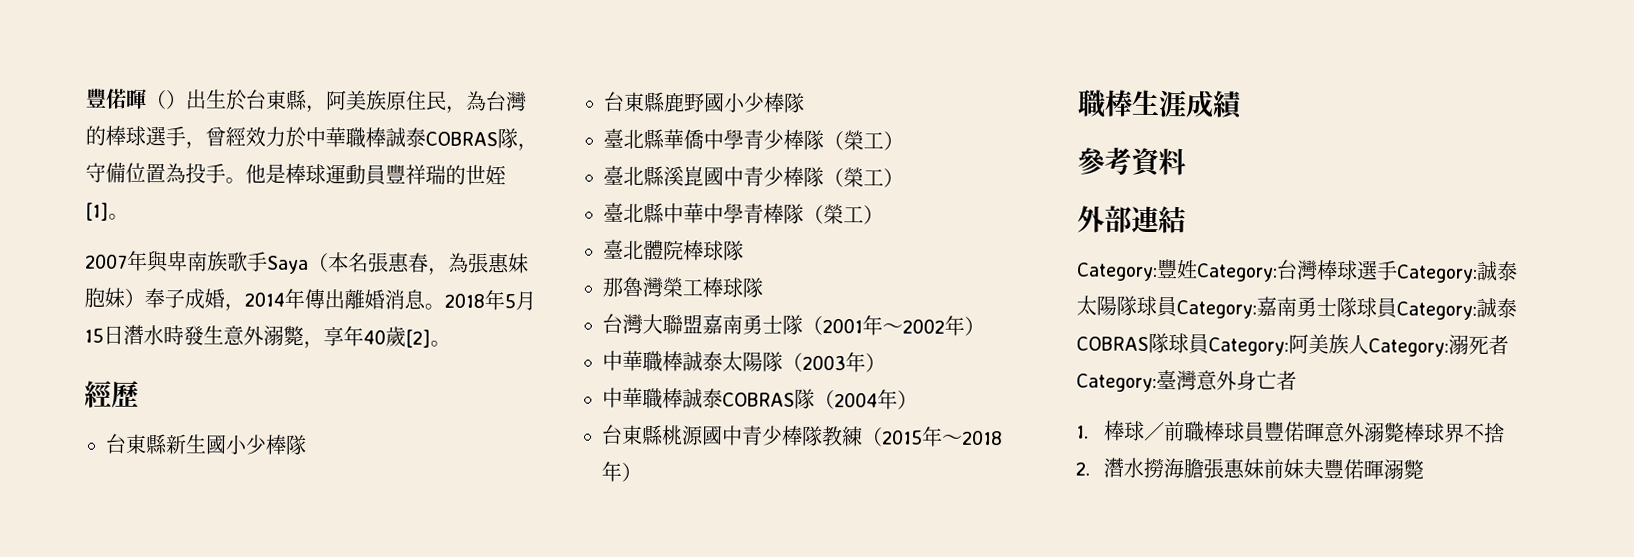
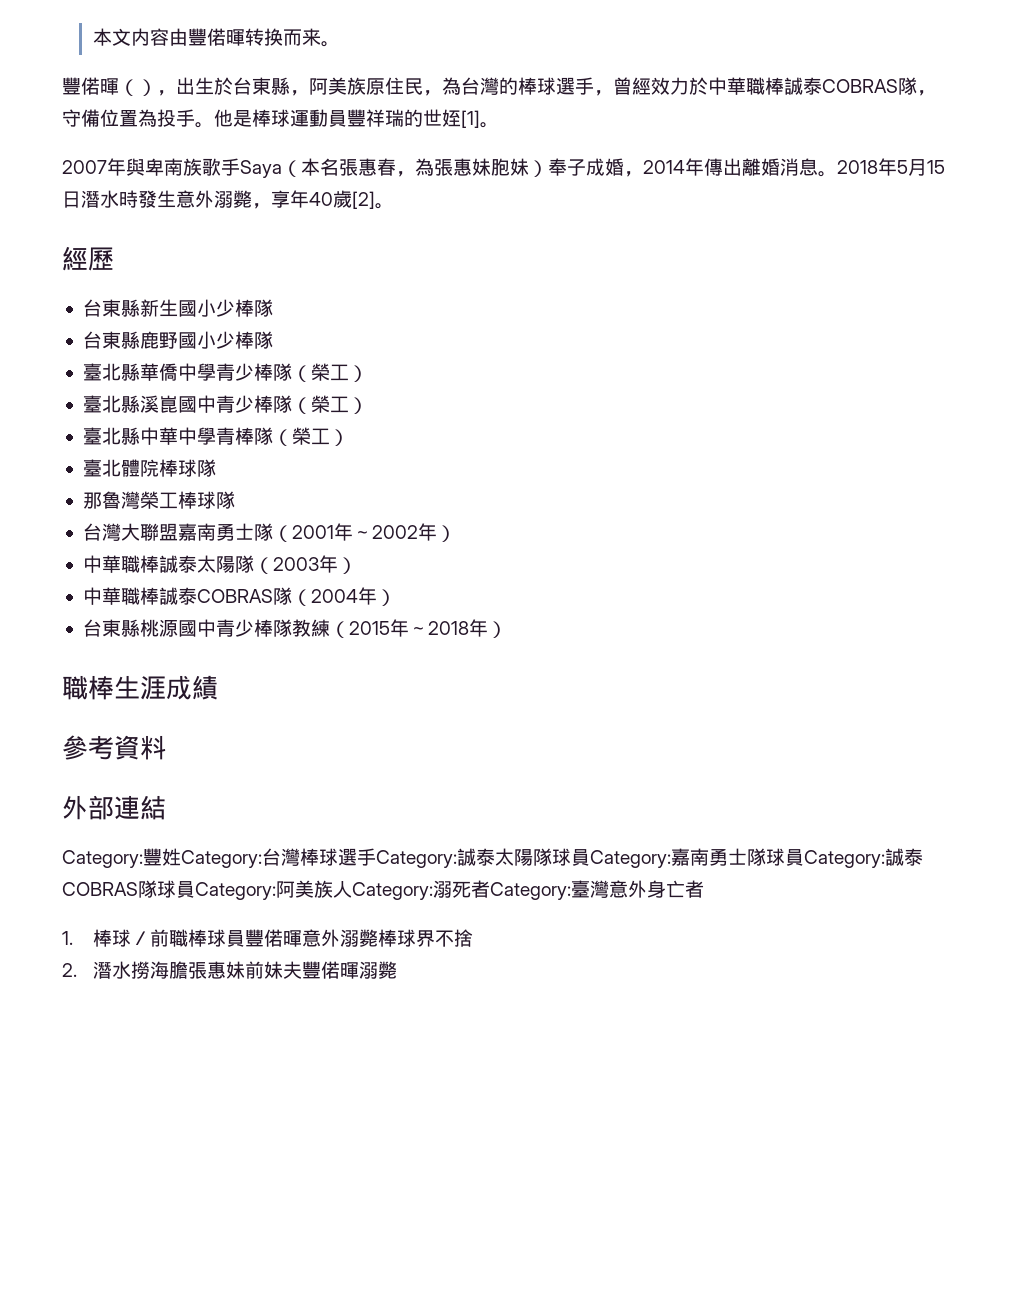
+ 本文内容由豐偌暉转换而来。
- 豐偌暉（）出生於台東縣，阿美族原住民，為台灣的棒球選手，曾經效力於中華職棒誠泰COBRAS隊，守備位置為投手。
+ 豐偌暉（），出生於台東縣，阿美族原住民，為台灣的棒球選手，曾經效力於中華職棒誠泰COBRAS隊，守備位置為投手。

